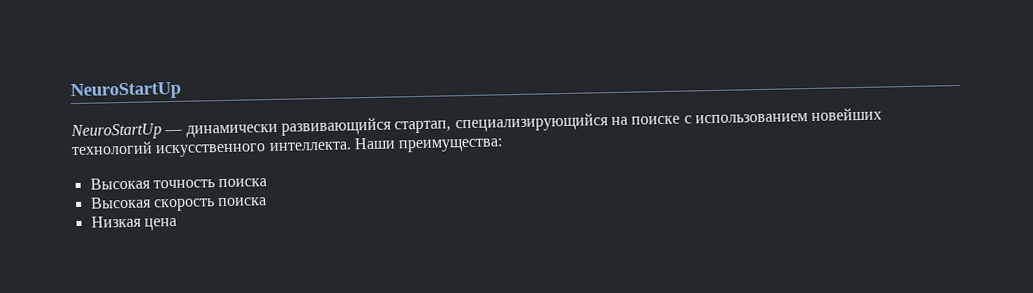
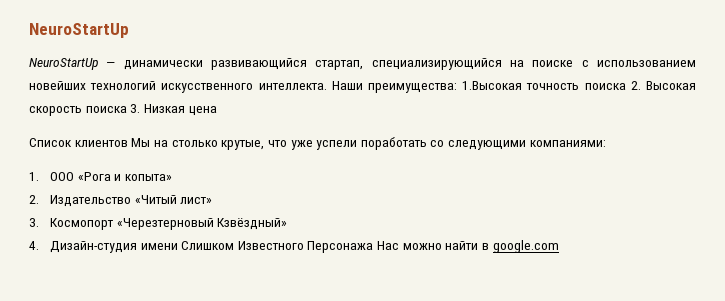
- Наши преимущества:
- Высокая точность поиска
- Высокая скорость поиска
- Низкая цена
+ Наши преимущества: 1.Высокая точность поиска 2. Высокая скорость поиска 3. Низкая цена
+ Список клиентов Мы на столько крутые, что уже успели поработать со следующими компаниями:
+ 1. ООО «Рога и копыта»
+ 2. Издательство «Читый лист»
+ 3. Космопорт «Черезтерновый Кзвёздный»
+ 4. Дизайн-студия имени Слишком Известного Персонажа Нас можно найти в google.com

